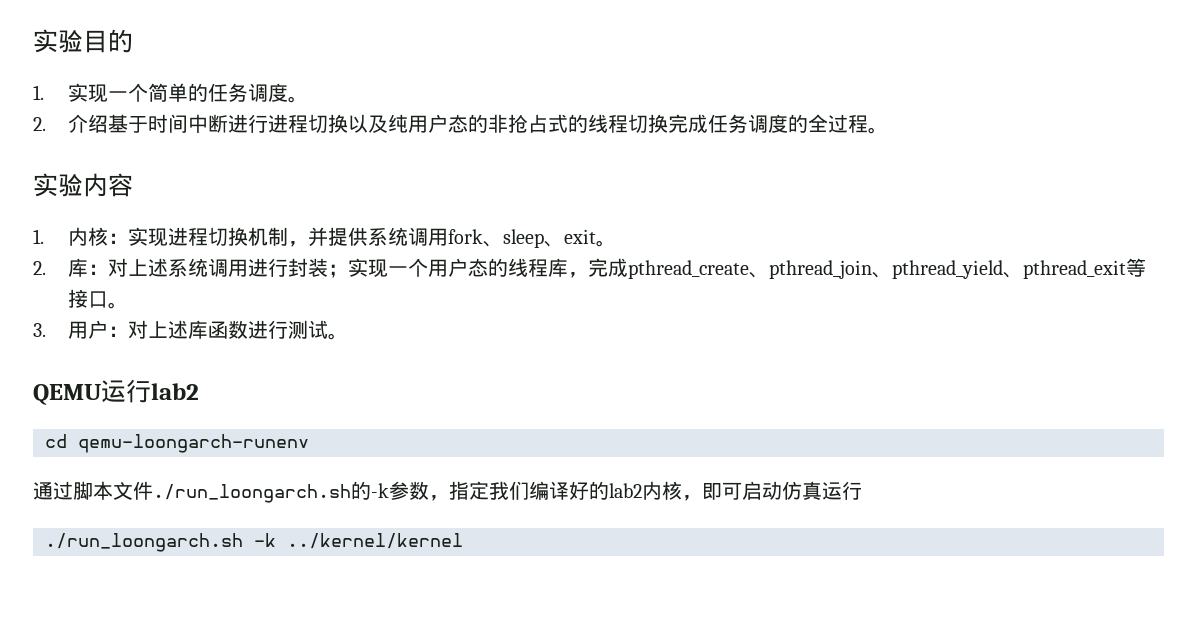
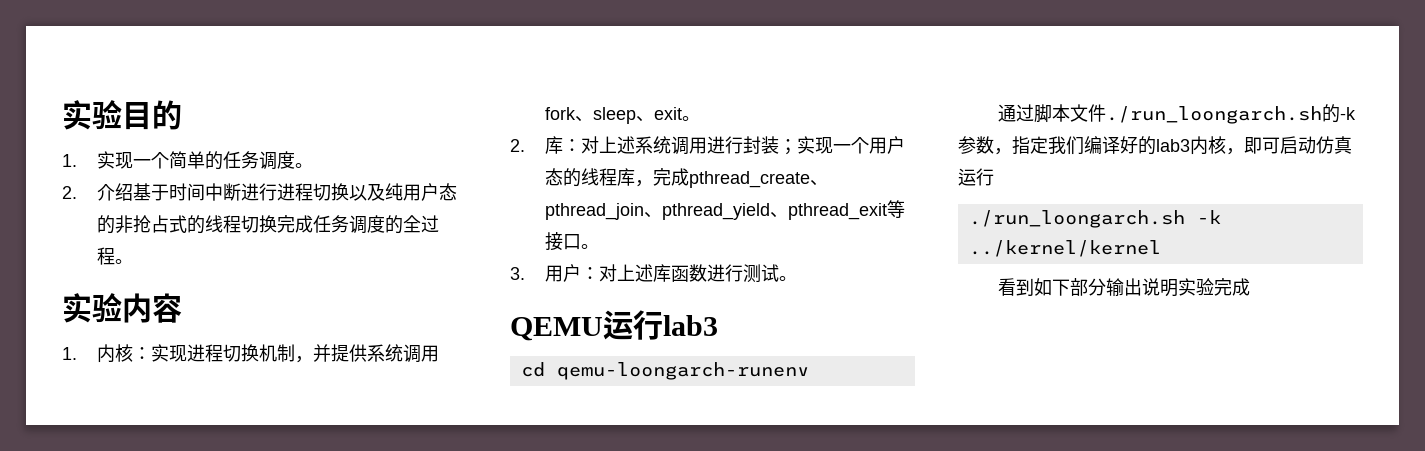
- QEMU运行lab2
+ QEMU运行lab3
- 通过脚本文件./run_loongarch.sh的-k参数，指定我们编译好的lab2内核，即可启动仿真运行
+ 通过脚本文件./run_loongarch.sh的-k参数，指定我们编译好的lab3内核，即可启动仿真运行
+ 看到如下部分输出说明实验完成

